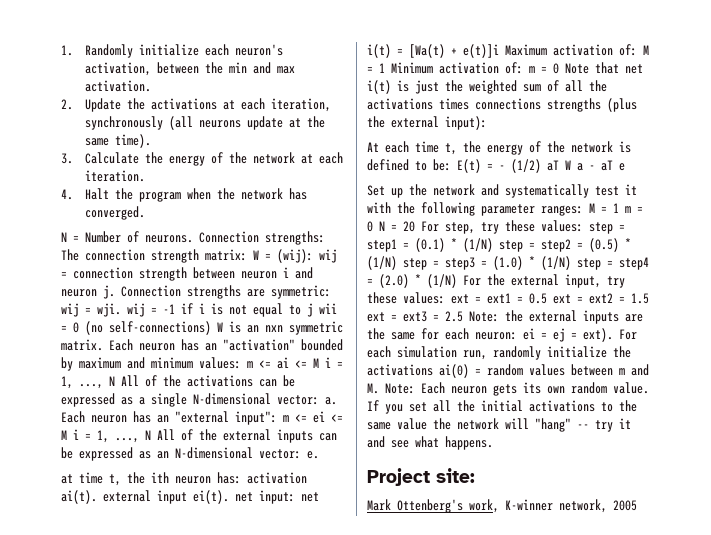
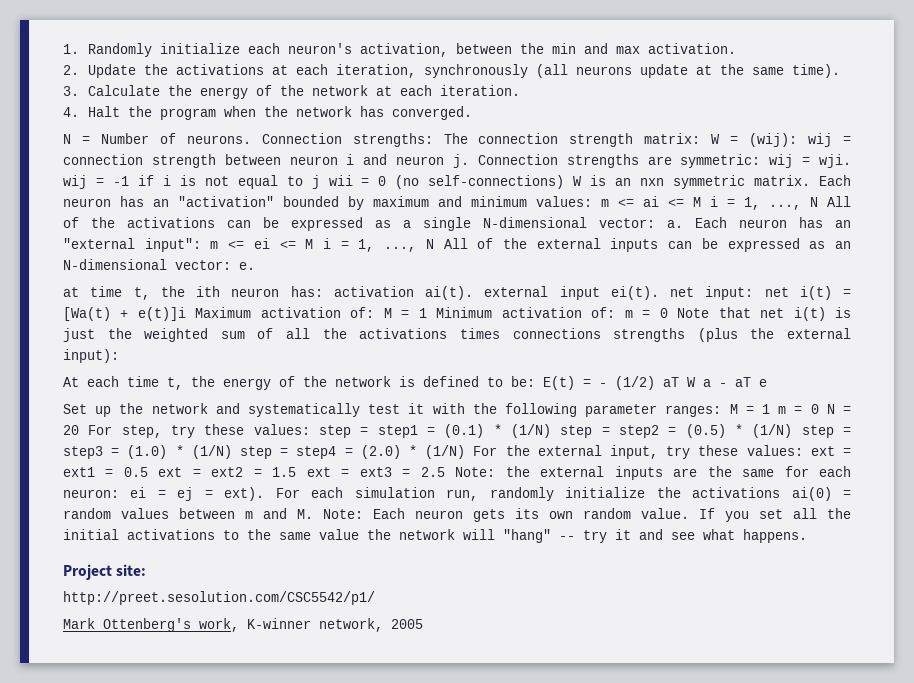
+ http://preet.sesolution.com/CSC5542/p1/

